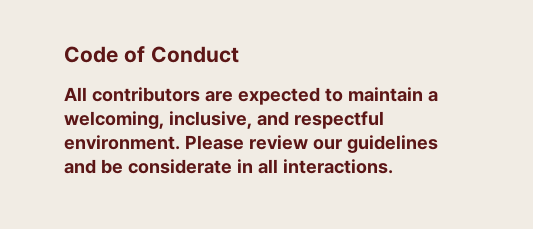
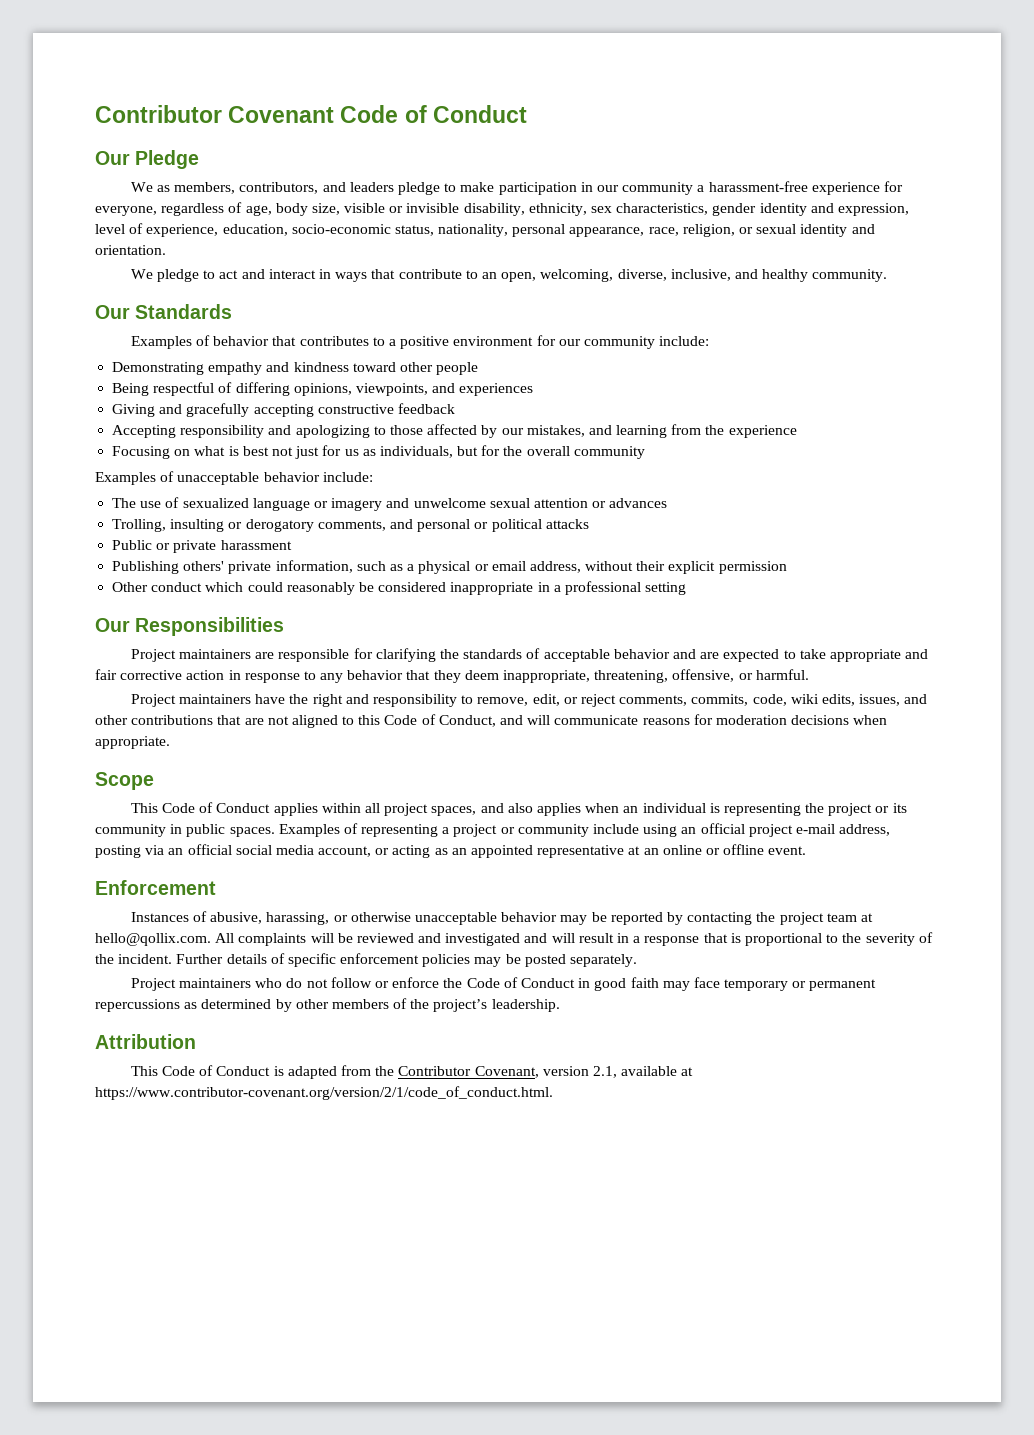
- Code of Conduct
+ Contributor Covenant Code of Conduct
- All contributors are expected to maintain a welcoming, inclusive, and respectful environment. Please review our guidelines and be considerate in all interactions.
+ Our Pledge
+ We as members, contributors, and leaders pledge to make participation in our community a harassment-free experience for everyone, regardless of age, body size, visible or invisible disability, ethnicity, sex characteristics, gender identity and expression, level of experience, education, socio-economic status, nationality, personal appearance, race, religion, or sexual identity and orientation.
+ We pledge to act and interact in ways that contribute to an open, welcoming, diverse, inclusive, and healthy community.
+ Our Standards
+ Examples of behavior that contributes to a positive environment for our community include:
+ Demonstrating empathy and kindness toward other people
+ Being respectful of differing opinions, viewpoints, and experiences
+ Giving and gracefully accepting constructive feedback
+ Accepting responsibility and apologizing to those affected by our mistakes, and learning from the experience
+ Focusing on what is best not just for us as individuals, but for the overall community
+ Examples of unacceptable behavior include:
+ The use of sexualized language or imagery and unwelcome sexual attention or advances
+ Trolling, insulting or derogatory comments, and personal or political attacks
+ Public or private harassment
+ Publishing others' private information, such as a physical or email address, without their explicit permission
+ Other conduct which could reasonably be considered inappropriate in a professional setting
+ Our Responsibilities
+ Project maintainers are responsible for clarifying the standards of acceptable behavior and are expected to take appropriate and fair corrective action in response to any behavior that they deem inappropriate, threatening, offensive, or harmful.
+ Project maintainers have the right and responsibility to remove, edit, or reject comments, commits, code, wiki edits, issues, and other contributions that are not aligned to this Code of Conduct, and will communicate reasons for moderation decisions when appropriate.
+ Scope
+ This Code of Conduct applies within all project spaces, and also applies when an individual is representing the project or its community in public spaces. Examples of representing a project or community include using an official project e-mail address, posting via an official social media account, or acting as an appointed representative at an online or offline event.
+ Enforcement
+ Instances of abusive, harassing, or otherwise unacceptable behavior may be reported by contacting the project team at hello@qollix.com. All complaints will be reviewed and investigated and will result in a response that is proportional to the severity of the incident. Further details of specific enforcement policies may be posted separately.
+ Project maintainers who do not follow or enforce the Code of Conduct in good faith may face temporary or permanent repercussions as determined by other members of the project’s leadership.
+ Attribution
+ This Code of Conduct is adapted from the Contributor Covenant, version 2.1, available at https://www.contributor-covenant.org/version/2/1/code_of_conduct.html.

